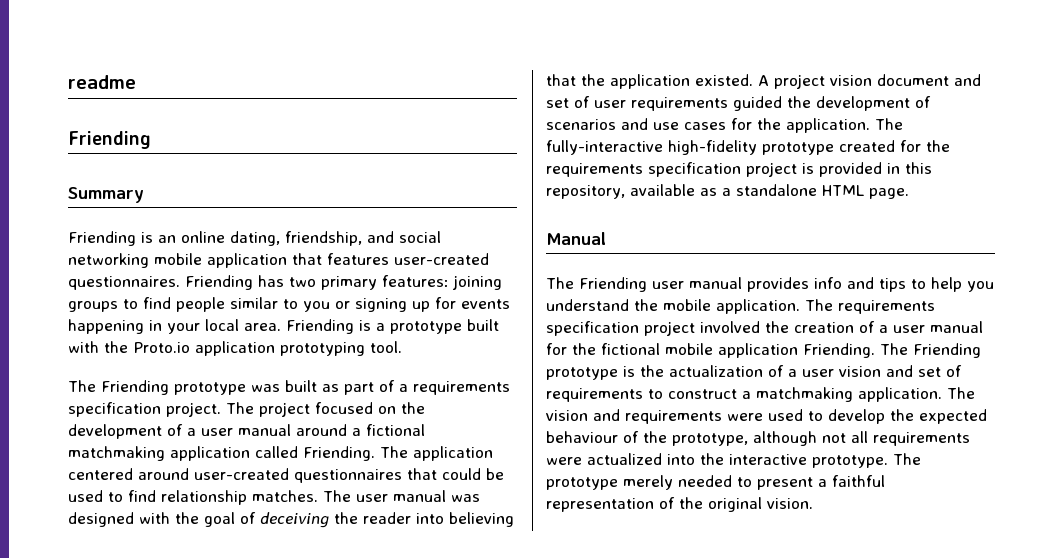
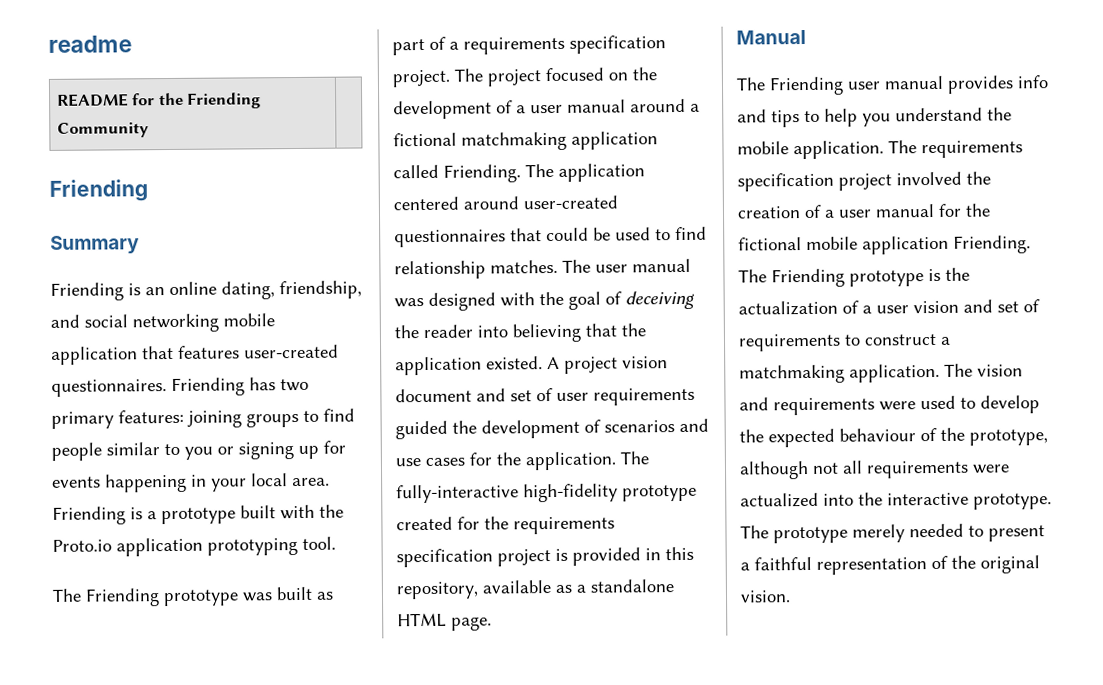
+ README for the Friending Community |

